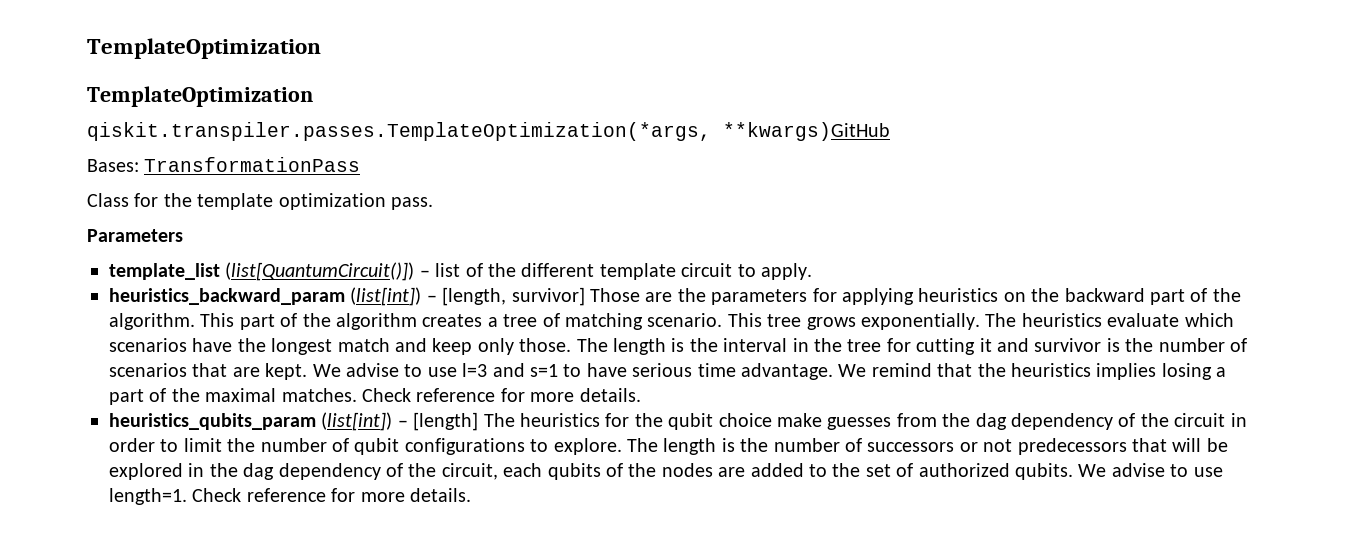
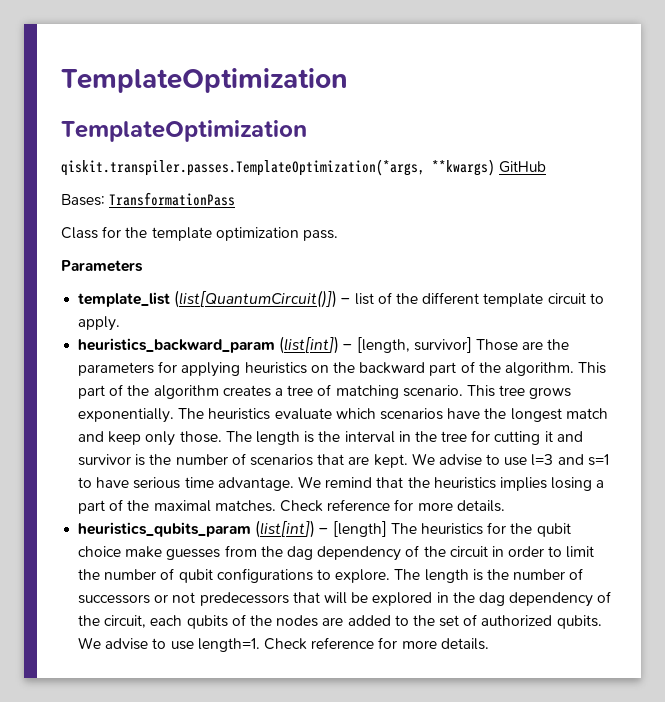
- qiskit.transpiler.passes.TemplateOptimization(*args, **kwargs)GitHub
+ qiskit.transpiler.passes.TemplateOptimization(*args, **kwargs) GitHub

